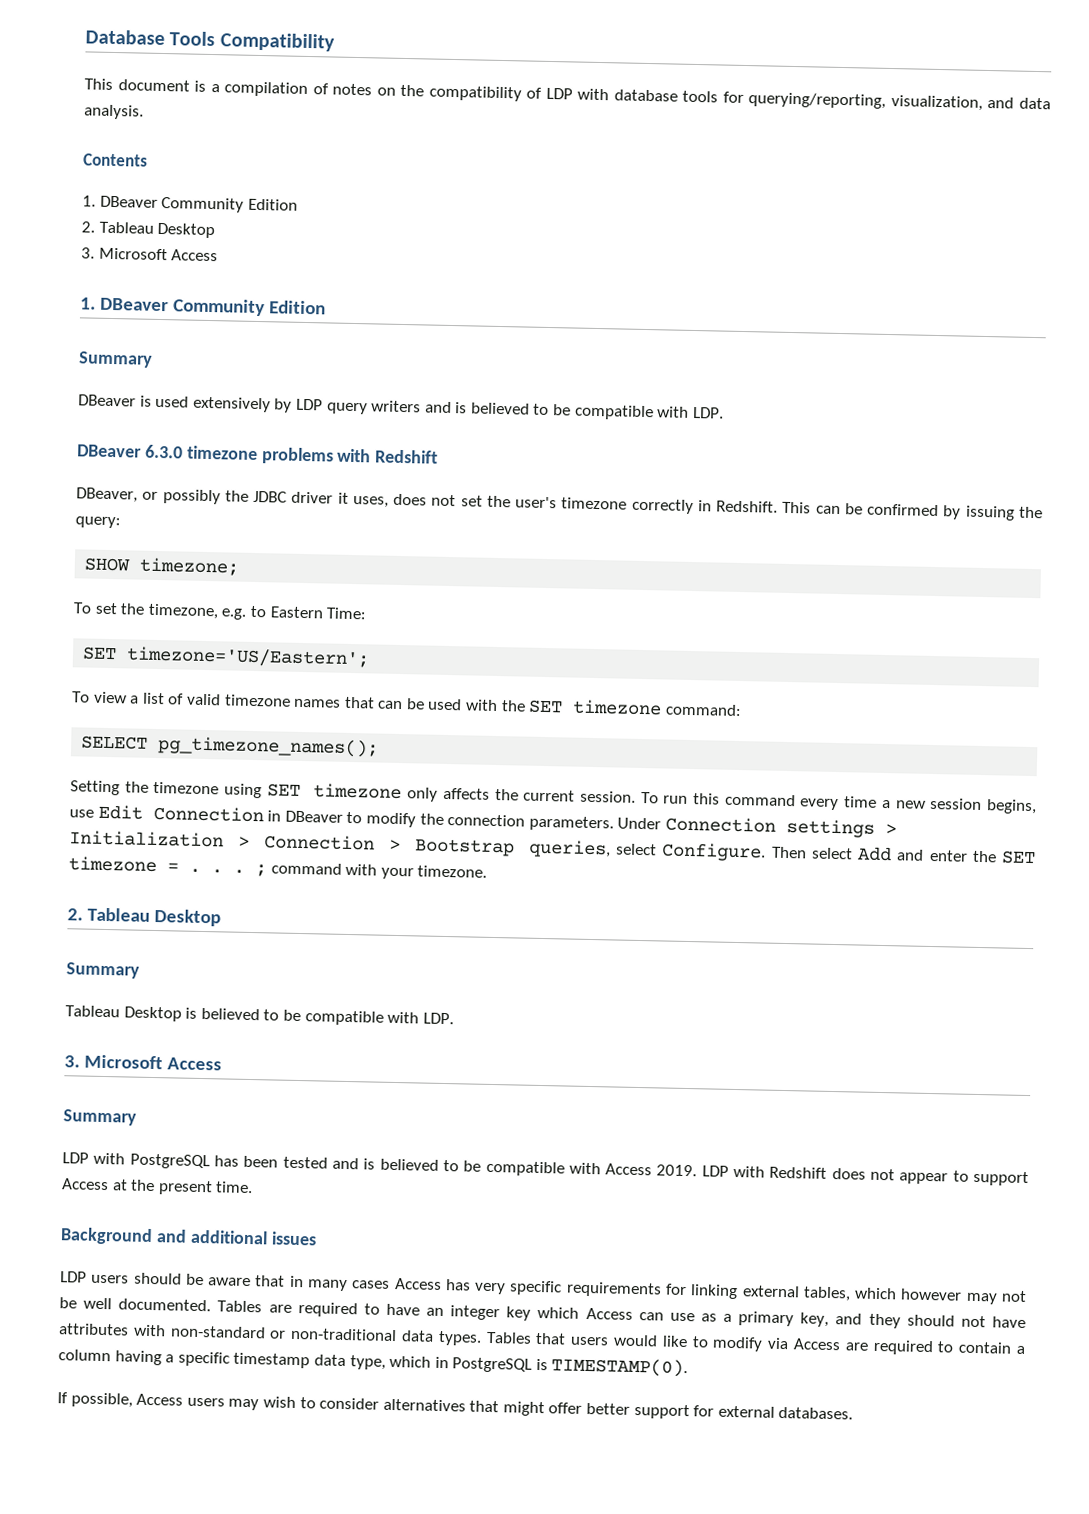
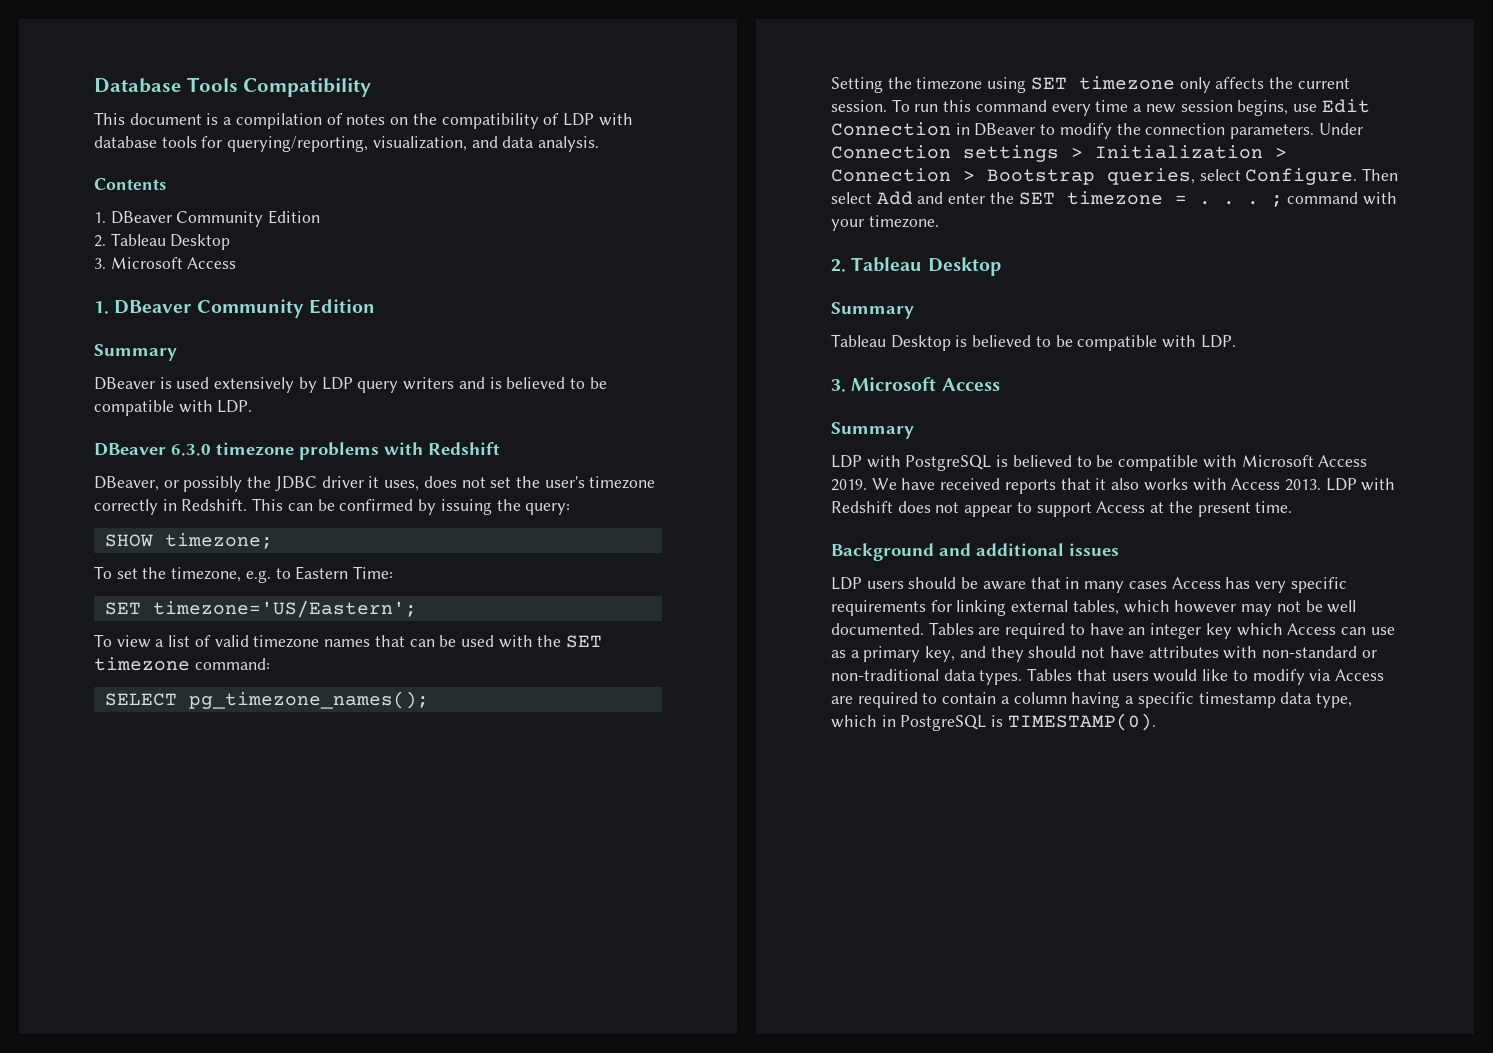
- LDP with PostgreSQL has been tested and is believed to be compatible with Access 2019.
+ LDP with PostgreSQL is believed to be compatible with Microsoft Access 2019.
+ We have received reports that it also works with Access 2013.
- If possible, Access users may wish to consider alternatives that might offer better support for external databases.

